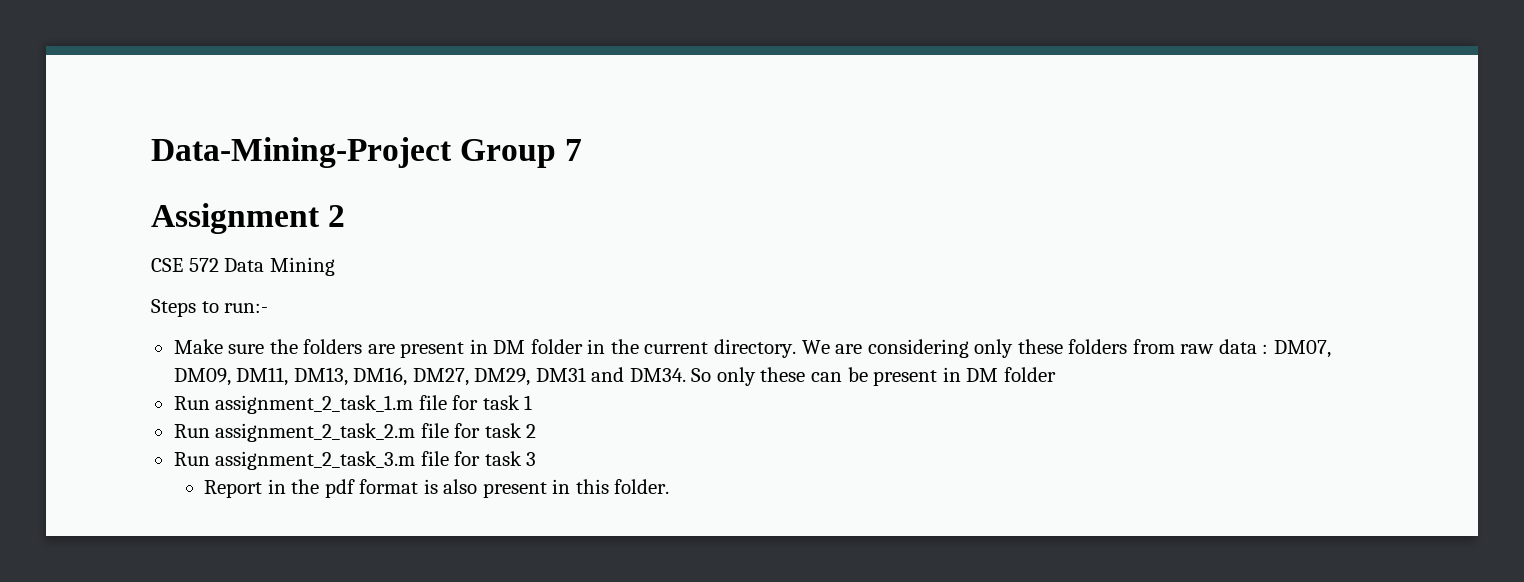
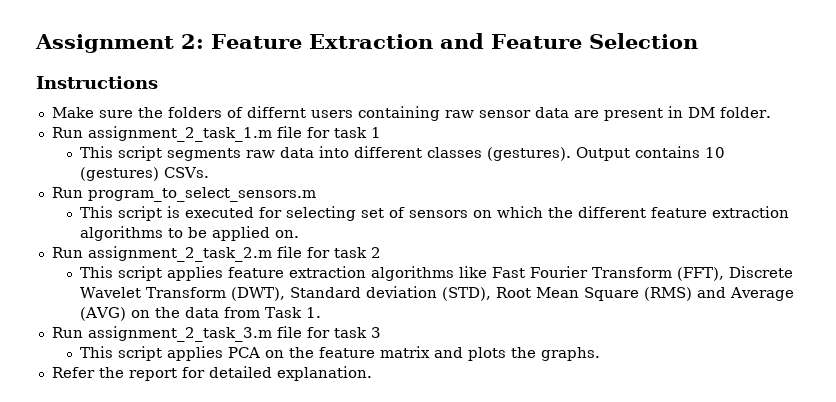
- Data-Mining-Project Group 7
- Assignment 2
- CSE 572 Data Mining
- Steps to run:-
- Make sure the folders are present in DM folder in the current directory. We are considering only these folders from raw data : DM07, DM09, DM11, DM13, DM16, DM27, DM29, DM31 and DM34. So only these can be present in DM folder
+ Assignment 2: Feature Extraction and Feature Selection
+ Instructions
+ Make sure the folders of differnt users containing raw sensor data are present in DM folder.
+ This script segments raw data into different classes (gestures). Output contains 10 (gestures) CSVs.
+ Run program_to_select_sensors.m
+ This script is executed for selecting set of sensors on which the different feature extraction algorithms to be applied on.
+ This script applies feature extraction algorithms like Fast Fourier Transform (FFT), Discrete Wavelet Transform (DWT), Standard deviation (STD), Root Mean Square (RMS) and Average (AVG) on the data from Task 1.
- Report in the pdf format is also present in this folder.
+ This script applies PCA on the feature matrix and plots the graphs.
+ Refer the report for detailed explanation.

